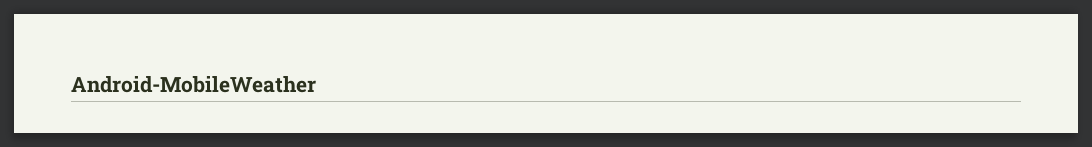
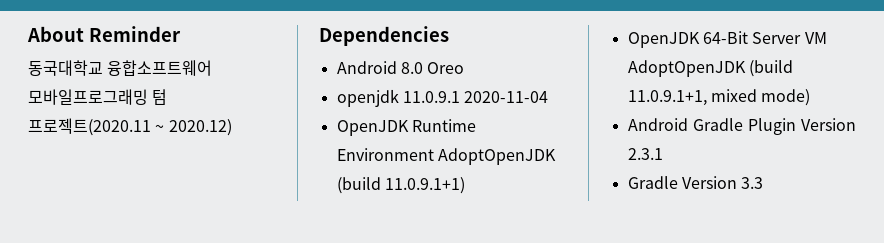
- Android-MobileWeather
+ About Reminder
+ 동국대학교 융합소프트웨어 모바일프로그래밍 텀 프로젝트(2020.11 ~ 2020.12)
+ Dependencies
+ Android 8.0 Oreo
+ openjdk 11.0.9.1 2020-11-04
+ OpenJDK Runtime Environment AdoptOpenJDK (build 11.0.9.1+1)
+ OpenJDK 64-Bit Server VM AdoptOpenJDK (build 11.0.9.1+1, mixed mode)
+ Android Gradle Plugin Version 2.3.1
+ Gradle Version 3.3

